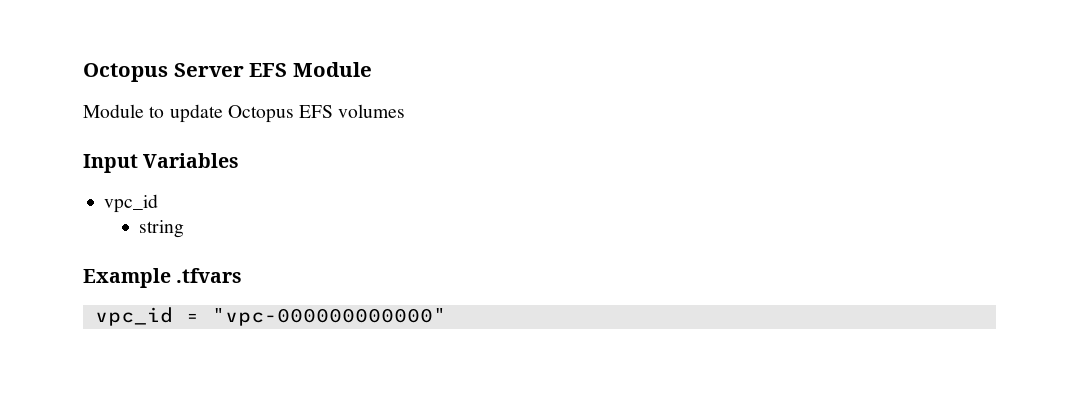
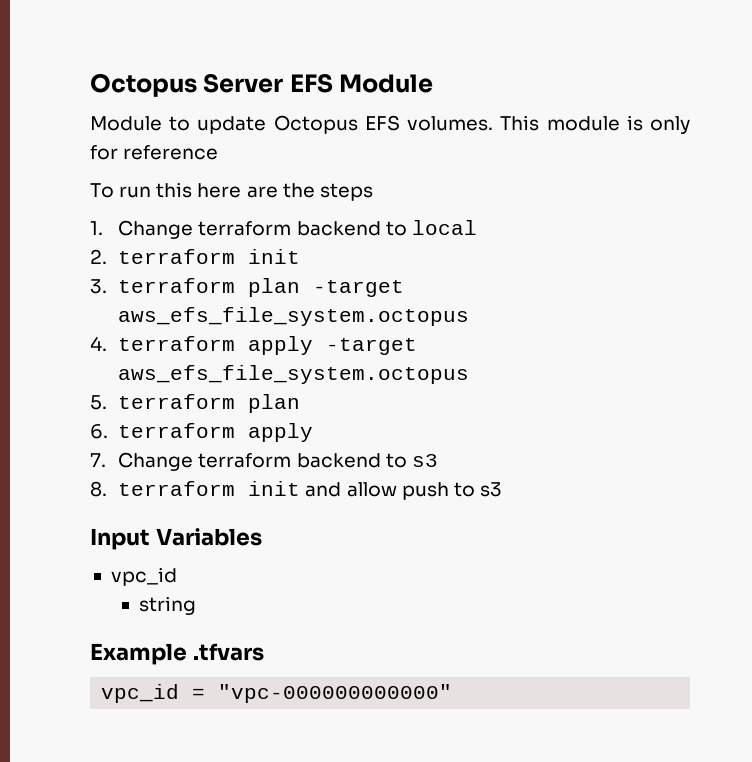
- Module to update Octopus EFS volumes
+ Module to update Octopus EFS volumes. This module is only for reference
+ To run this here are the steps
+ 1. Change terraform backend to local
+ 2. terraform init
+ 3. terraform plan -target aws_efs_file_system.octopus
+ 4. terraform apply -target aws_efs_file_system.octopus
+ 5. terraform plan
+ 6. terraform apply
+ 7. Change terraform backend to s3
+ 8. terraform init and allow push to s3

